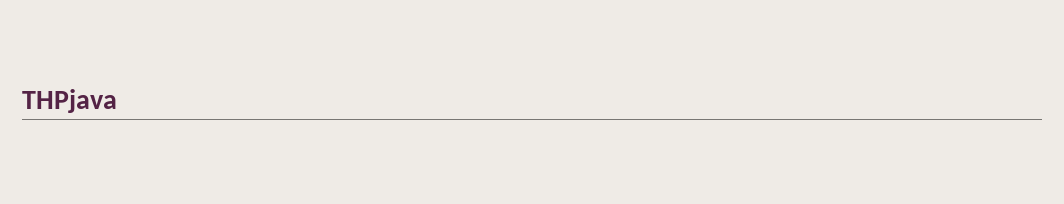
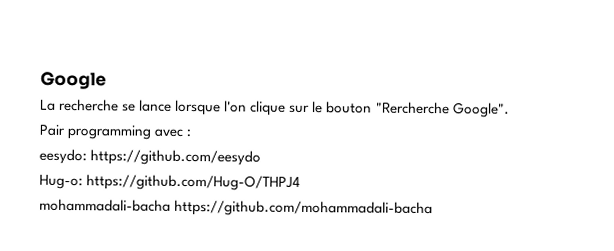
- THPjava
+ Google
+ La recherche se lance lorsque l'on clique sur le bouton "Rercherche Google".
+ Pair programming avec :
+ eesydo: https://github.com/eesydo
+ Hug-o: https://github.com/Hug-O/THPJ4
+ mohammadali-bacha https://github.com/mohammadali-bacha

